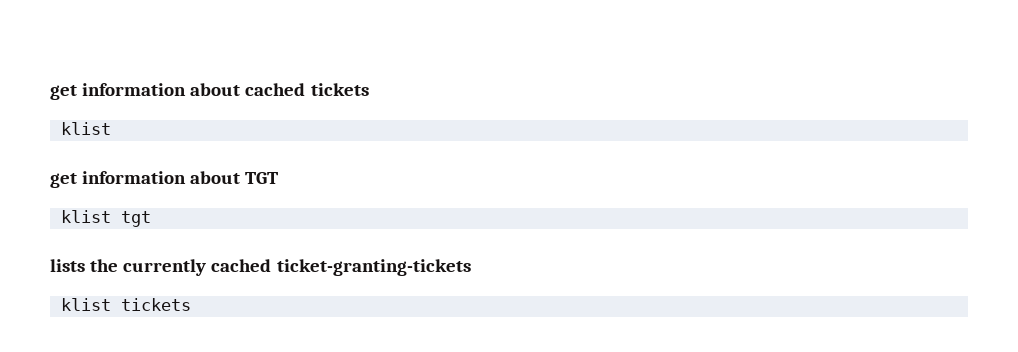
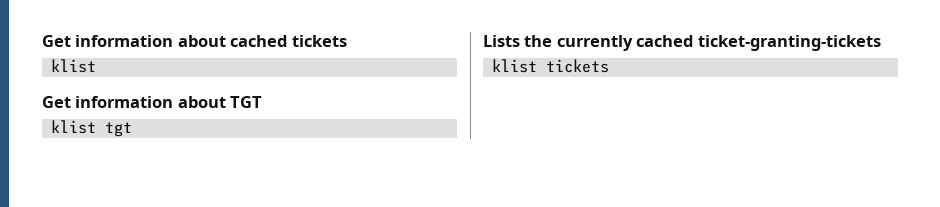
- get information about cached tickets
+ Get information about cached tickets
- get information about TGT
+ Get information about TGT
- lists the currently cached ticket-granting-tickets
+ Lists the currently cached ticket-granting-tickets

